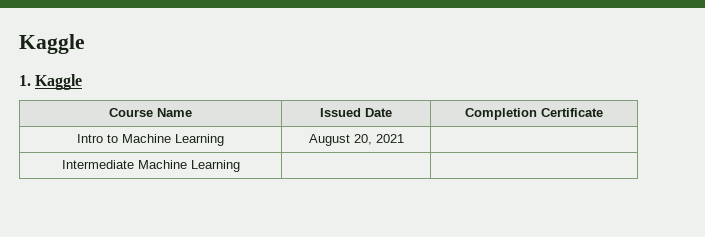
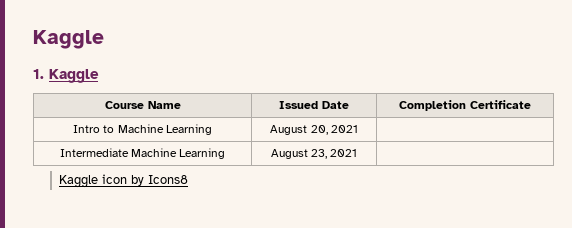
- Intermediate Machine Learning | |
+ Intermediate Machine Learning | August 23, 2021 |
+ Kaggle icon by Icons8

